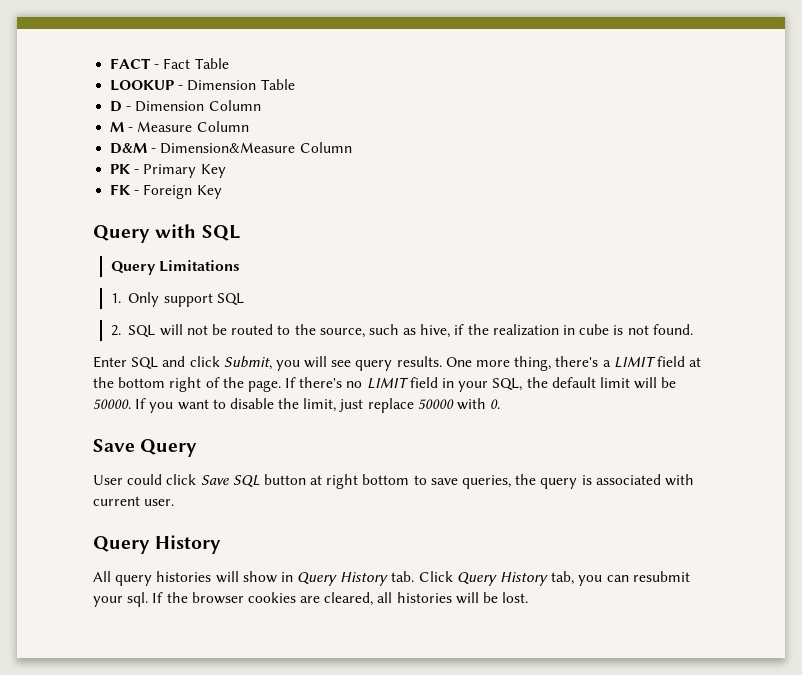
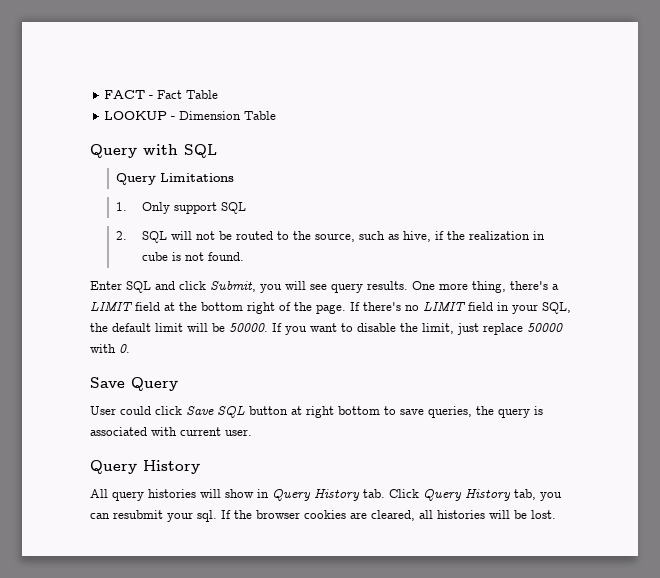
- D - Dimension Column
- M - Measure Column
- D&M - Dimension&Measure Column
- PK - Primary Key
- FK - Foreign Key

